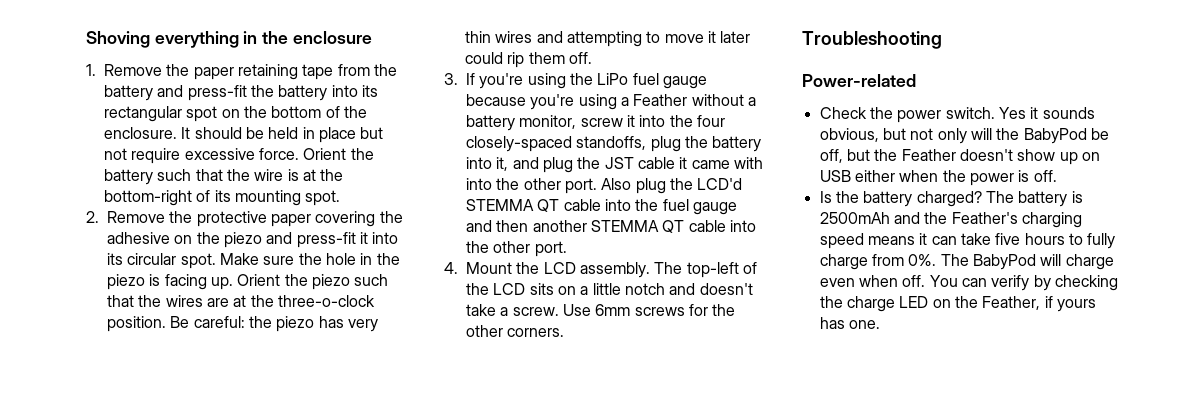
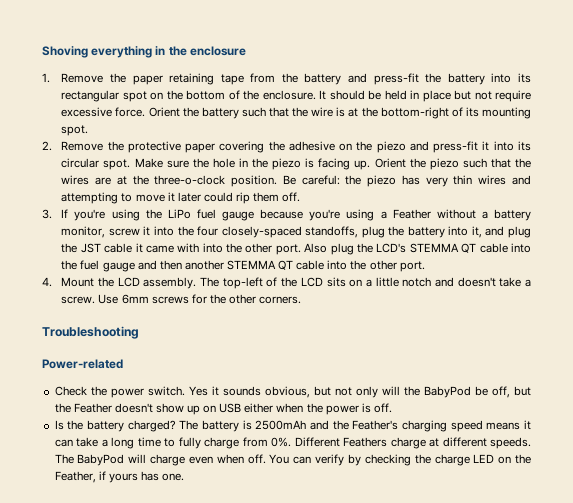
- Also plug the LCD'd STEMMA QT cable into the fuel gauge and then another STEMMA QT cable into the other port.
+ Also plug the LCD's STEMMA QT cable into the fuel gauge and then another STEMMA QT cable into the other port.
- The battery is 2500mAh and the Feather's charging speed means it can take five hours to fully charge from 0%.
+ The battery is 2500mAh and the Feather's charging speed means it can take a long time to fully charge from 0%.
+ Different Feathers charge at different speeds.

